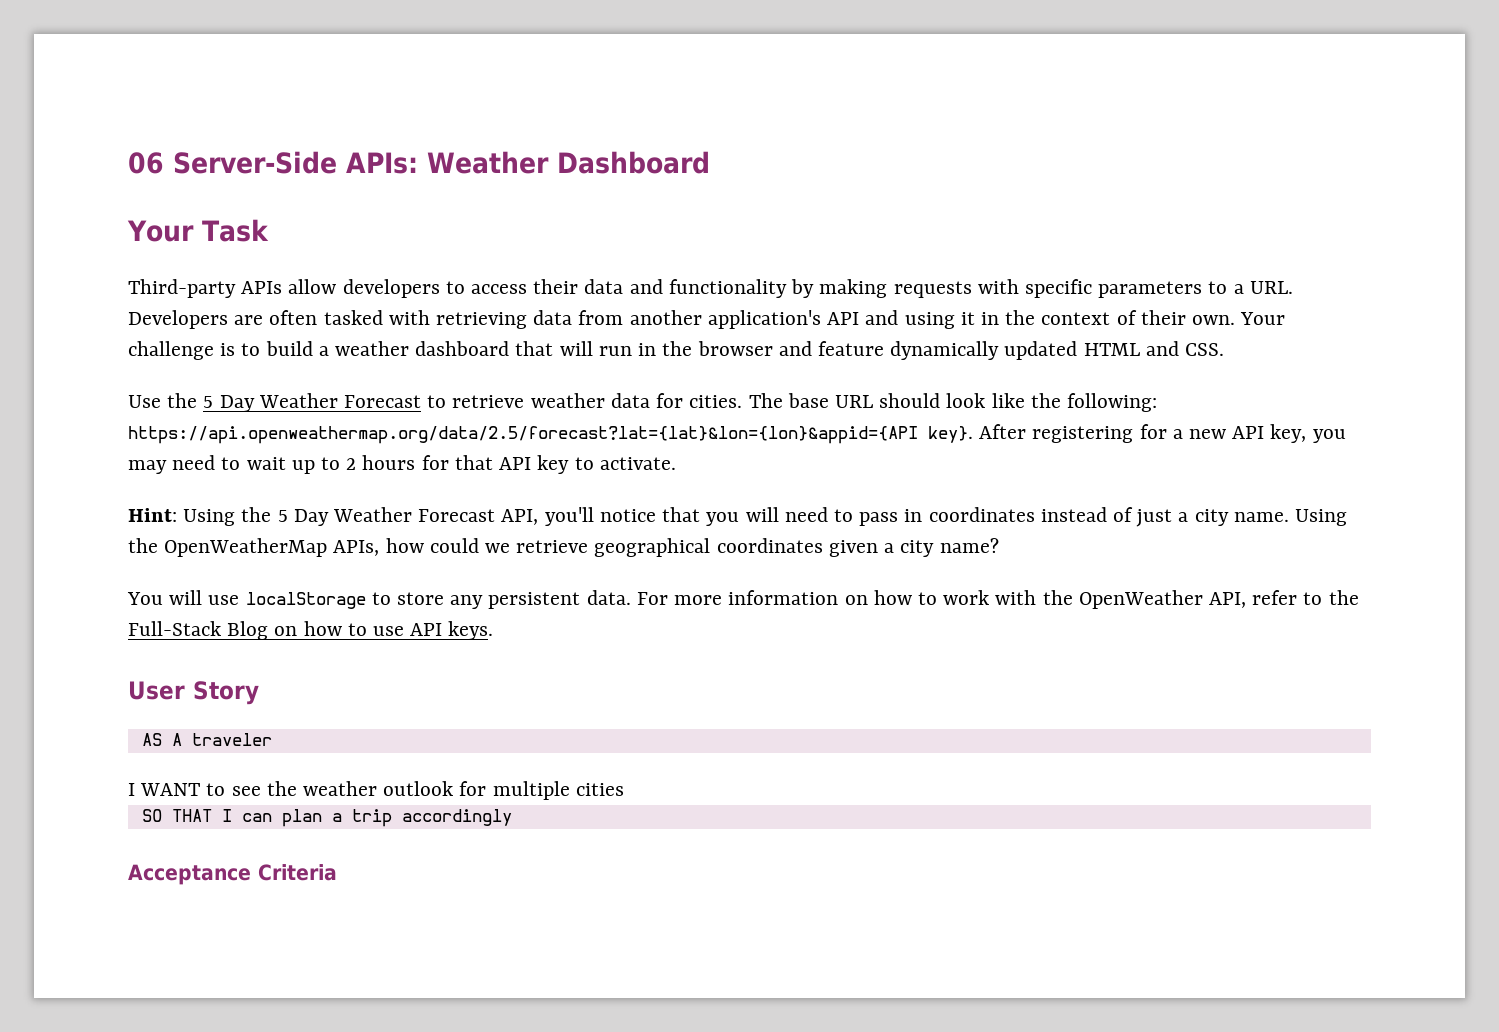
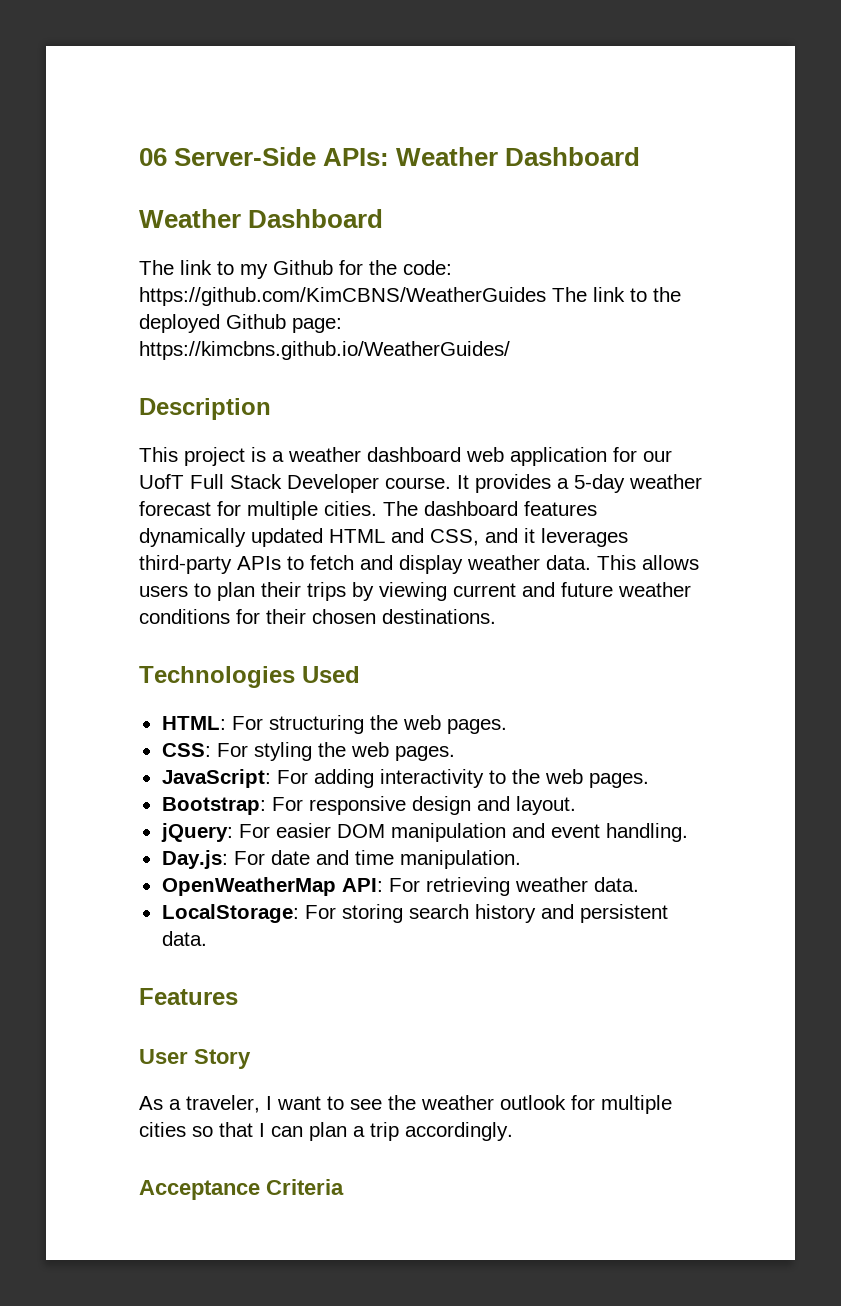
  06 Server-Side APIs: Weather Dashboard
- Your Task
- Third-party APIs allow developers to access their data and functionality by making requests with specific parameters to a URL. Developers are often tasked with retrieving data from another application's API and using it in the context of their own. Your challenge is to build a weather dashboard that will run in the browser and feature dynamically updated HTML and CSS.
- Use the 5 Day Weather Forecast to retrieve weather data for cities. The base URL should look like the following: https://api.openweathermap.org/data/2.5/forecast?lat={lat}&lon={lon}&appid={API key}. After registering for a new API key, you may need to wait up to 2 hours for that API key to activate.
- Hint: Using the 5 Day Weather Forecast API, you'll notice that you will need to pass in coordinates instead of just a city name. Using the OpenWeatherMap APIs, how could we retrieve geographical coordinates given a city name?
- You will use localStorage to store any persistent data. For more information on how to work with the OpenWeather API, refer to the Full-Stack Blog on how to use API keys.
+ Weather Dashboard
+ The link to my Github for the code: https://github.com/KimCBNS/WeatherGuides The link to the deployed Github page: https://kimcbns.github.io/WeatherGuides/
+ Description
+ This project is a weather dashboard web application for our UofT Full Stack Developer course. It provides a 5-day weather forecast for multiple cities. The dashboard features dynamically updated HTML and CSS, and it leverages third-party APIs to fetch and display weather data. This allows users to plan their trips by viewing current and future weather conditions for their chosen destinations.
+ Technologies Used
+ HTML: For structuring the web pages.
+ CSS: For styling the web pages.
+ JavaScript: For adding interactivity to the web pages.
+ Bootstrap: For responsive design and layout.
+ jQuery: For easier DOM manipulation and event handling.
+ Day.js: For date and time manipulation.
+ OpenWeatherMap API: For retrieving weather data.
+ LocalStorage: For storing search history and persistent data.
+ Features
  User Story
- AS A traveler
- I WANT to see the weather outlook for multiple cities
- SO THAT I can plan a trip accordingly
+ As a traveler, I want to see the weather outlook for multiple cities so that I can plan a trip accordingly.

